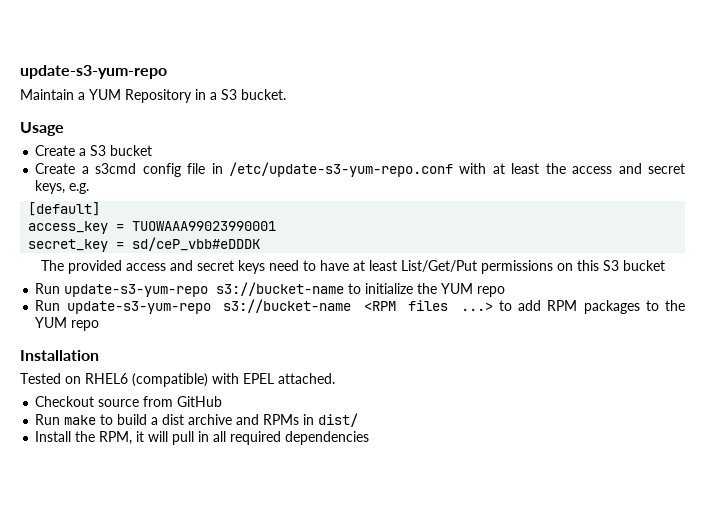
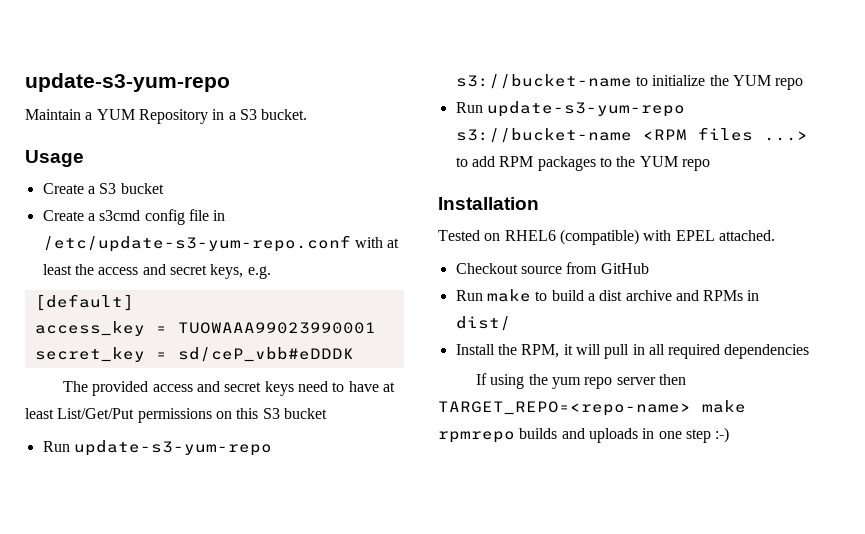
+ If using the yum repo server then TARGET_REPO=<repo-name> make rpmrepo builds and uploads in one step :-)

